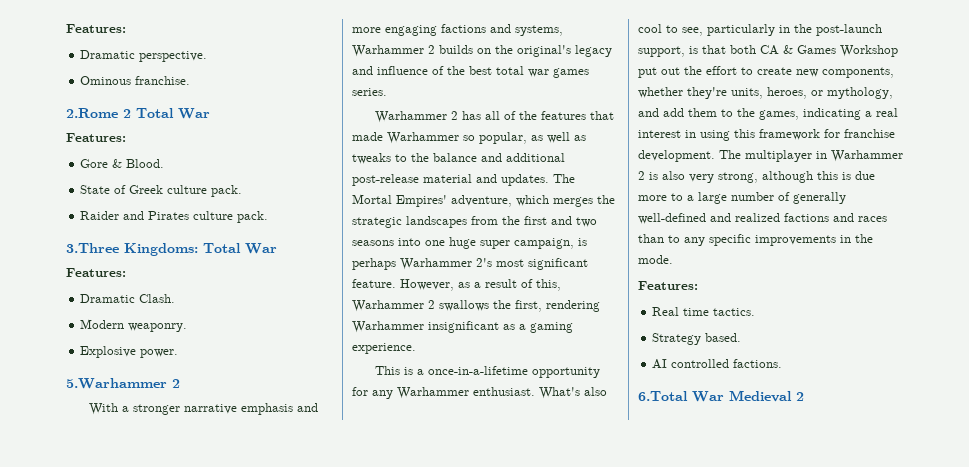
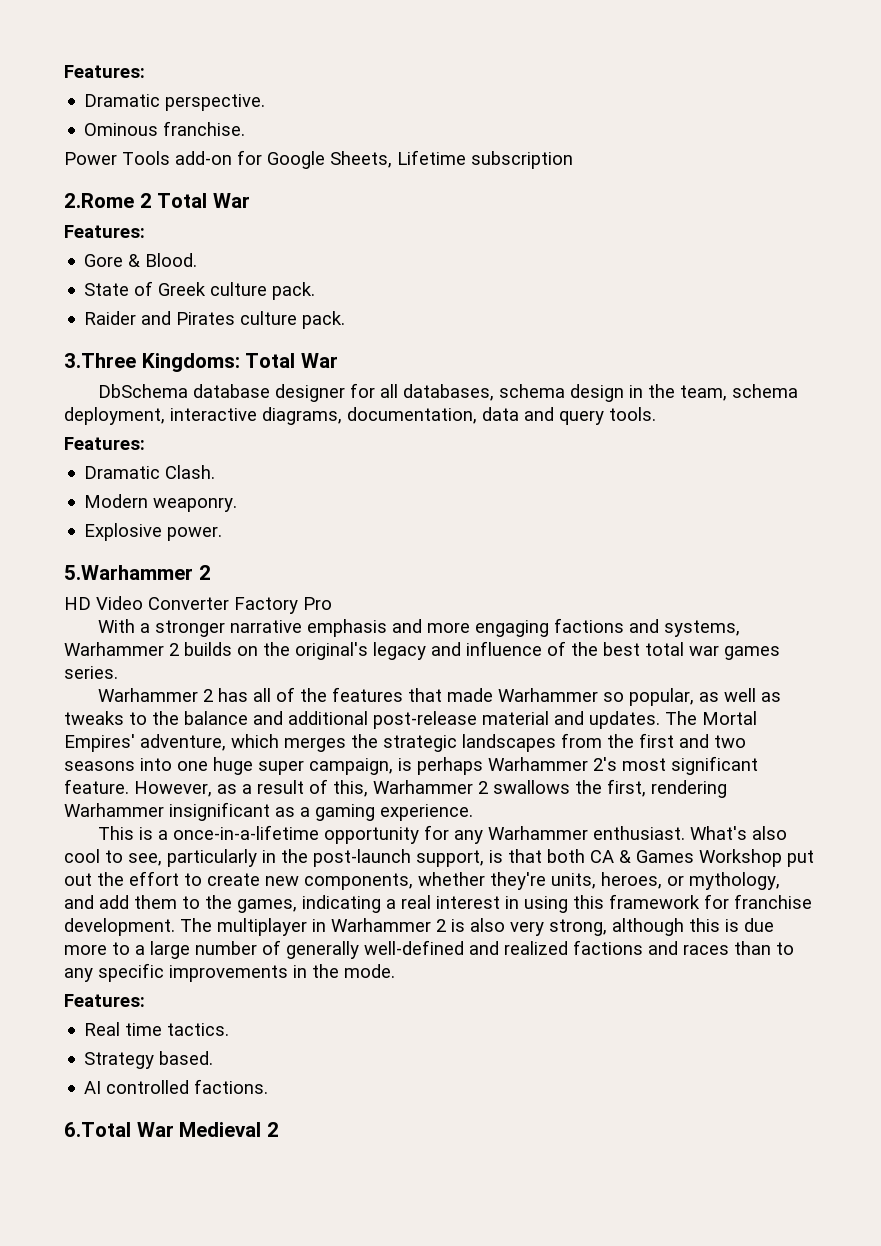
+ Power Tools add-on for Google Sheets, Lifetime subscription
+ DbSchema database designer for all databases, schema design in the team, schema deployment, interactive diagrams, documentation, data and query tools.
+ HD Video Converter Factory Pro

